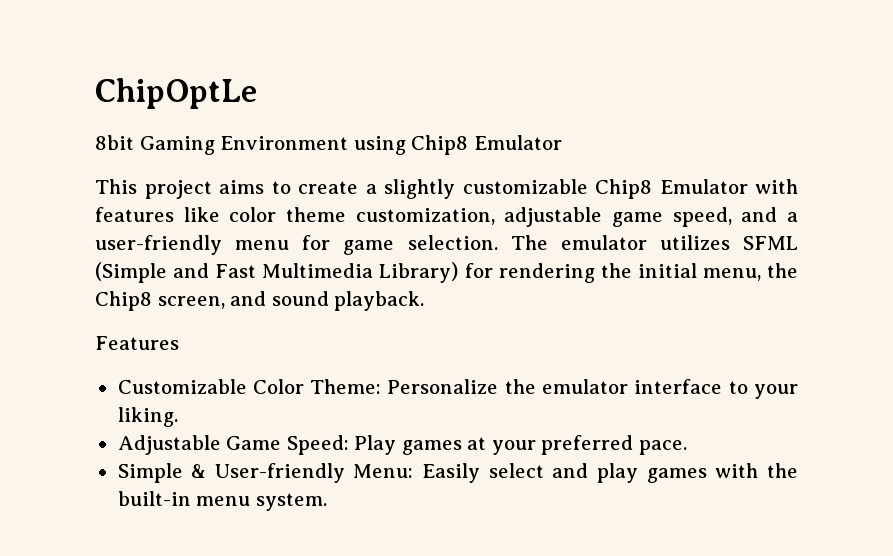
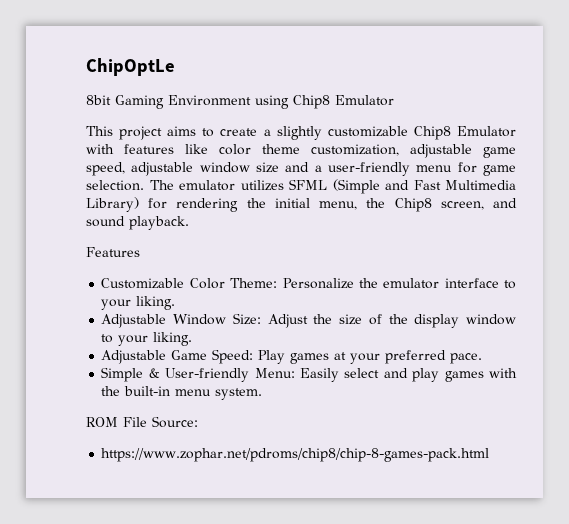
- This project aims to create a slightly customizable Chip8 Emulator with features like color theme customization, adjustable game speed, and a user-friendly menu for game selection.
+ This project aims to create a slightly customizable Chip8 Emulator with features like color theme customization, adjustable game speed, adjustable window size and a user-friendly menu for game selection.
+ Adjustable Window Size: Adjust the size of the display window to your liking.
+ ROM File Source:
+ https://www.zophar.net/pdroms/chip8/chip-8-games-pack.html

